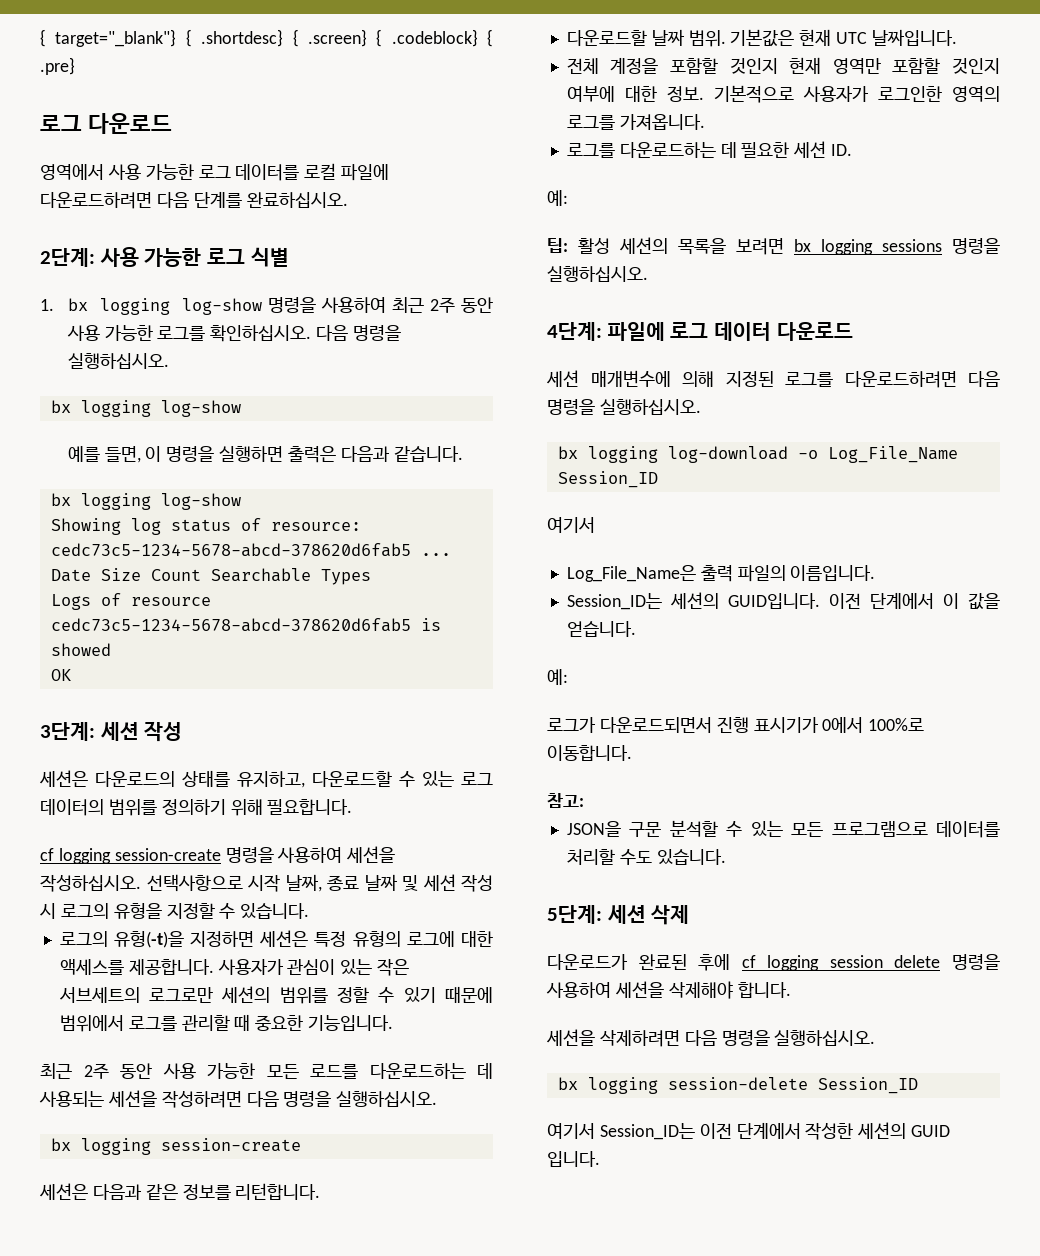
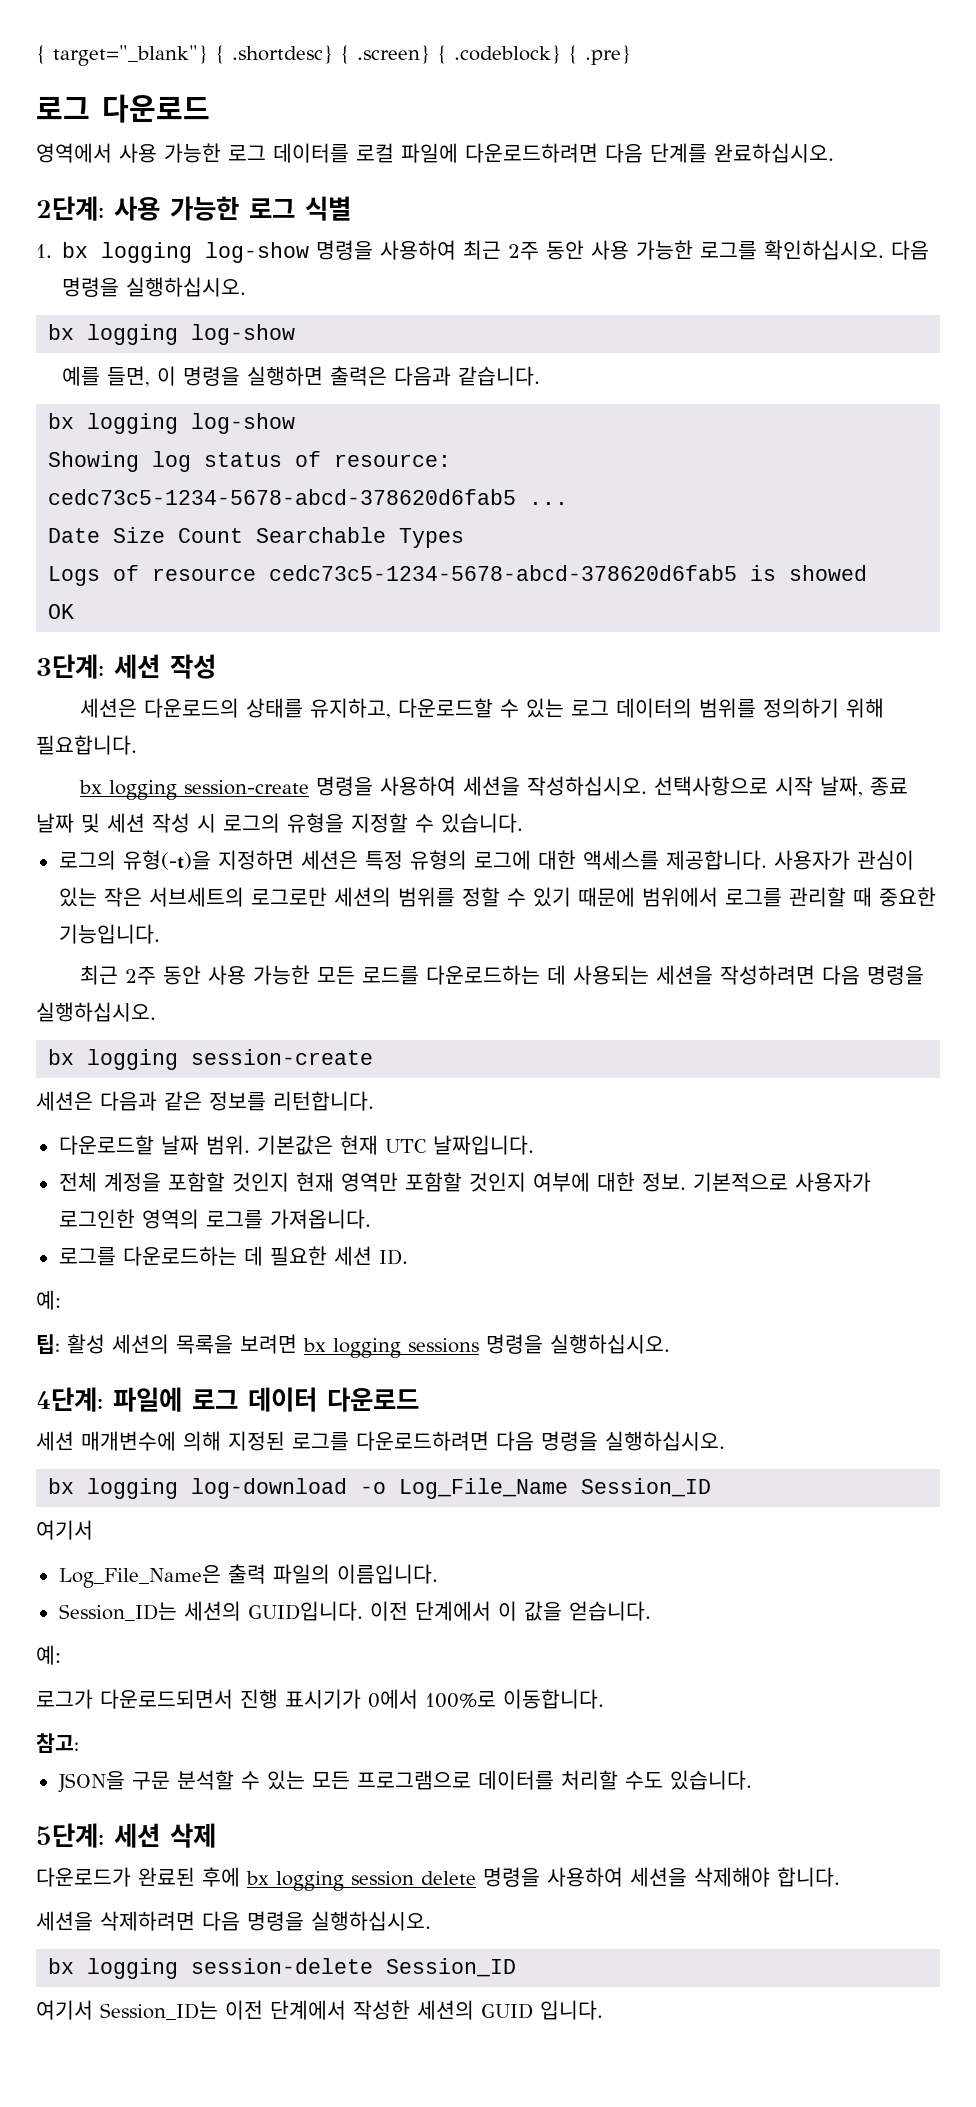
- cf logging session-create 명령을 사용하여 세션을 작성하십시오.
+ bx logging session-create 명령을 사용하여 세션을 작성하십시오.
- 다운로드가 완료된 후에 cf logging session delete 명령을 사용하여 세션을 삭제해야 합니다.
+ 다운로드가 완료된 후에 bx logging session delete 명령을 사용하여 세션을 삭제해야 합니다.

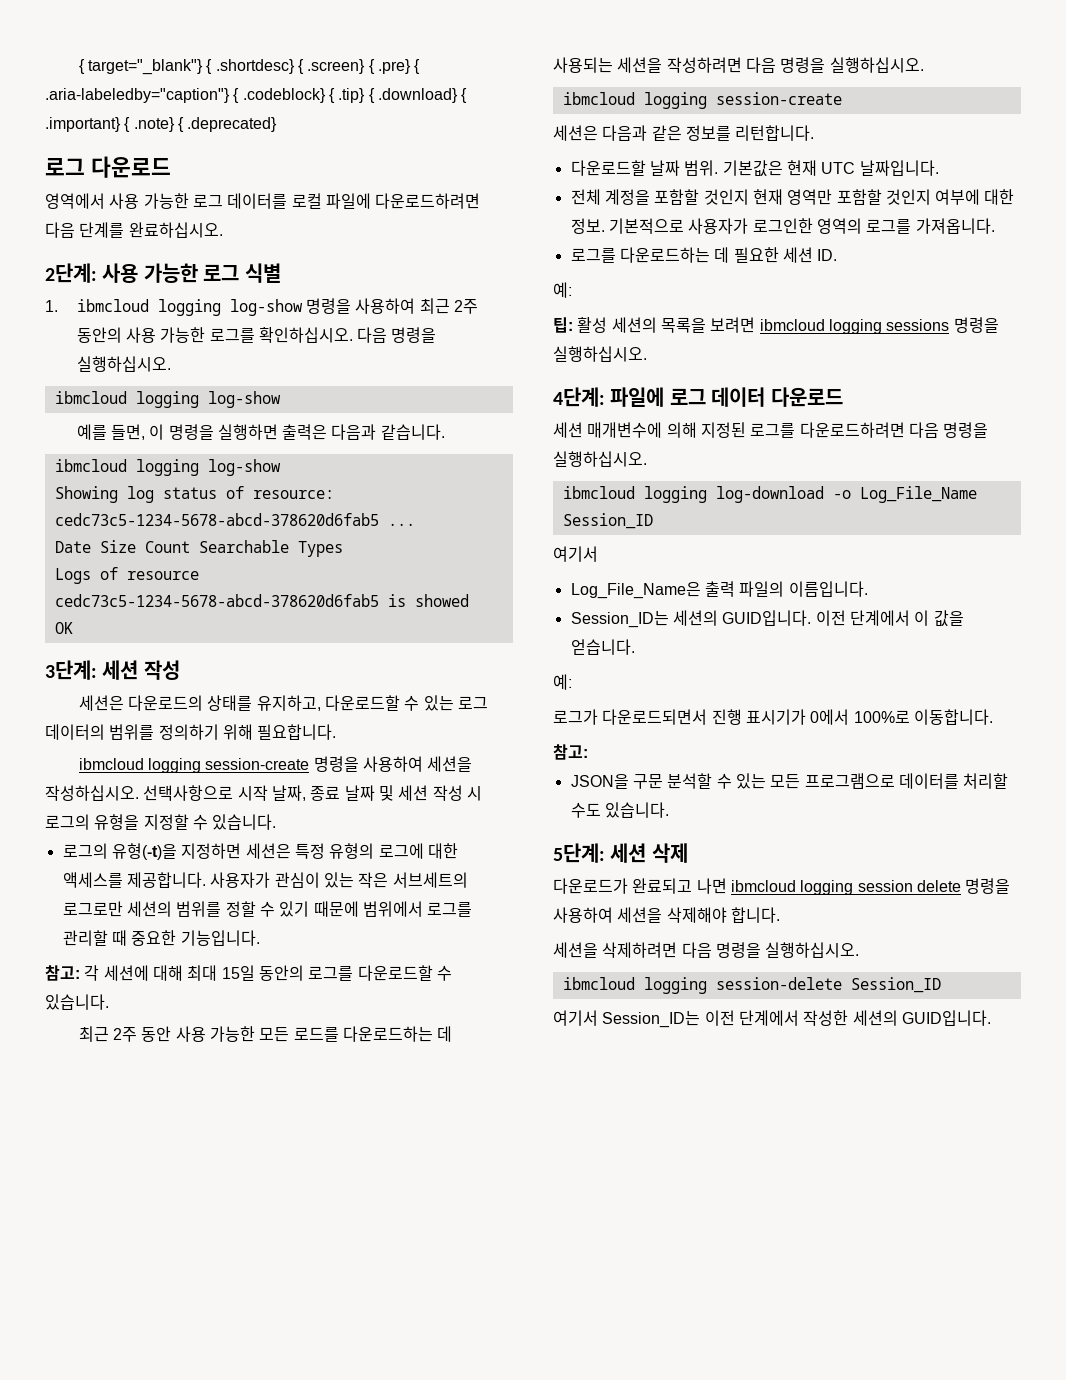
- { target="_blank"} { .shortdesc} { .screen} { .codeblock} { .pre}
+ { target="_blank"} { .shortdesc} { .screen} { .pre} { .aria-labeledby="caption"} { .codeblock} { .tip} { .download} { .important} { .note} { .deprecated}
- 1. bx logging log-show 명령을 사용하여 최근 2주 동안 사용 가능한 로그를 확인하십시오. 다음 명령을 실행하십시오.
- bx logging log-show
+ 1. ibmcloud logging log-show 명령을 사용하여 최근 2주 동안의 사용 가능한 로그를 확인하십시오. 다음 명령을 실행하십시오.
+ ibmcloud logging log-show
  예를 들면, 이 명령을 실행하면 출력은 다음과 같습니다.
- bx logging log-show
+ ibmcloud logging log-show
- bx logging session-create 명령을 사용하여 세션을 작성하십시오.
+ ibmcloud logging session-create 명령을 사용하여 세션을 작성하십시오.
+ 참고: 각 세션에 대해 최대 15일 동안의 로그를 다운로드할 수 있습니다.
  최근 2주 동안 사용 가능한 모든 로드를 다운로드하는 데 사용되는 세션을 작성하려면 다음 명령을 실행하십시오.
- bx logging session-create
+ ibmcloud logging session-create
- 팁: 활성 세션의 목록을 보려면 bx logging sessions 명령을 실행하십시오.
+ 팁: 활성 세션의 목록을 보려면 ibmcloud logging sessions 명령을 실행하십시오.
- bx logging log-download -o Log_File_Name Session_ID
+ ibmcloud logging log-download -o Log_File_Name Session_ID
- 다운로드가 완료된 후에 bx logging session delete 명령을 사용하여 세션을 삭제해야 합니다.
+ 다운로드가 완료되고 나면 ibmcloud logging session delete 명령을 사용하여 세션을 삭제해야 합니다.
- bx logging session-delete Session_ID
+ ibmcloud logging session-delete Session_ID
- 여기서 Session_ID는 이전 단계에서 작성한 세션의 GUID 입니다.
+ 여기서 Session_ID는 이전 단계에서 작성한 세션의 GUID입니다.

